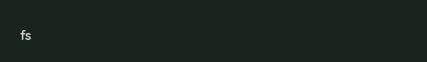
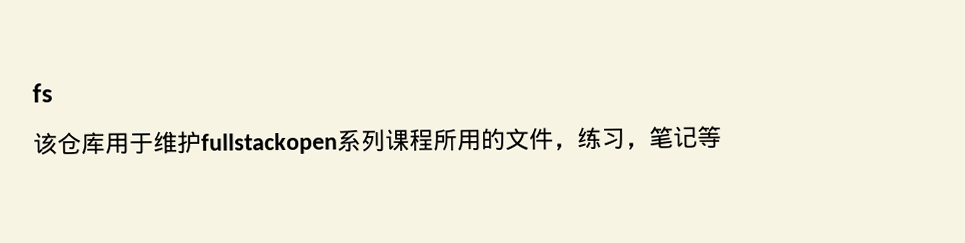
+ 该仓库用于维护fullstackopen系列课程所用的文件，练习，笔记等

